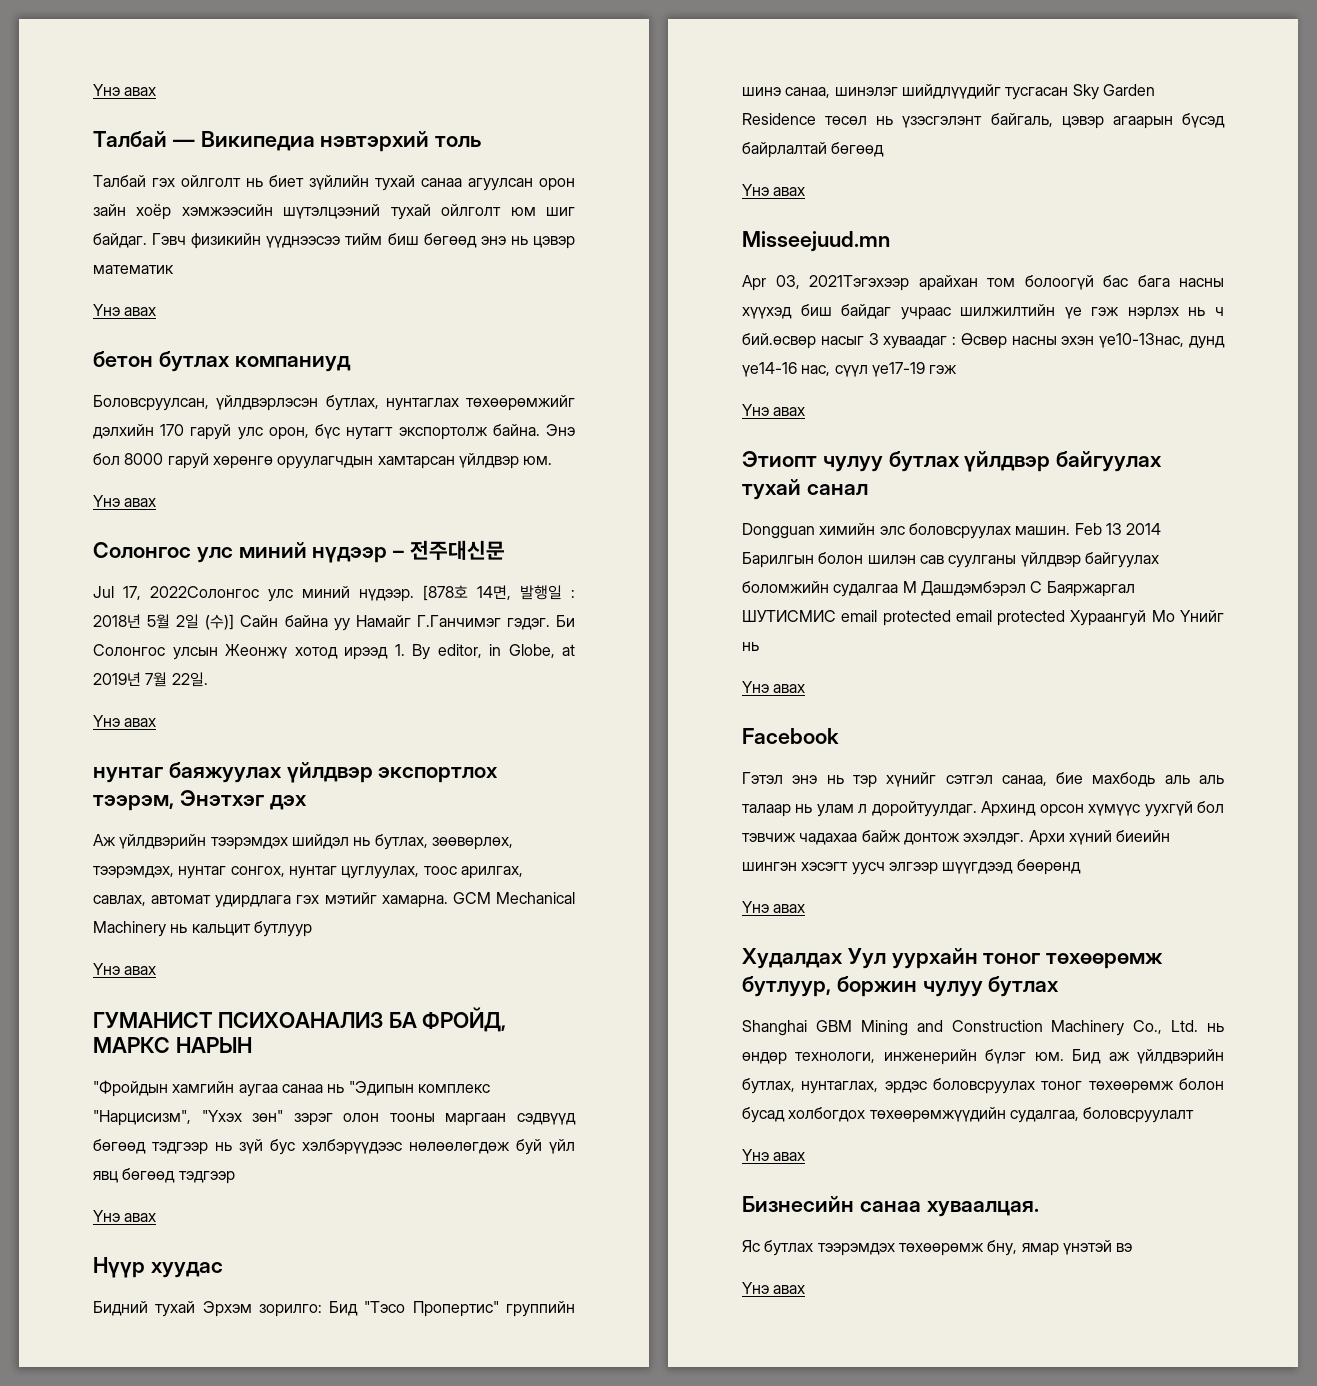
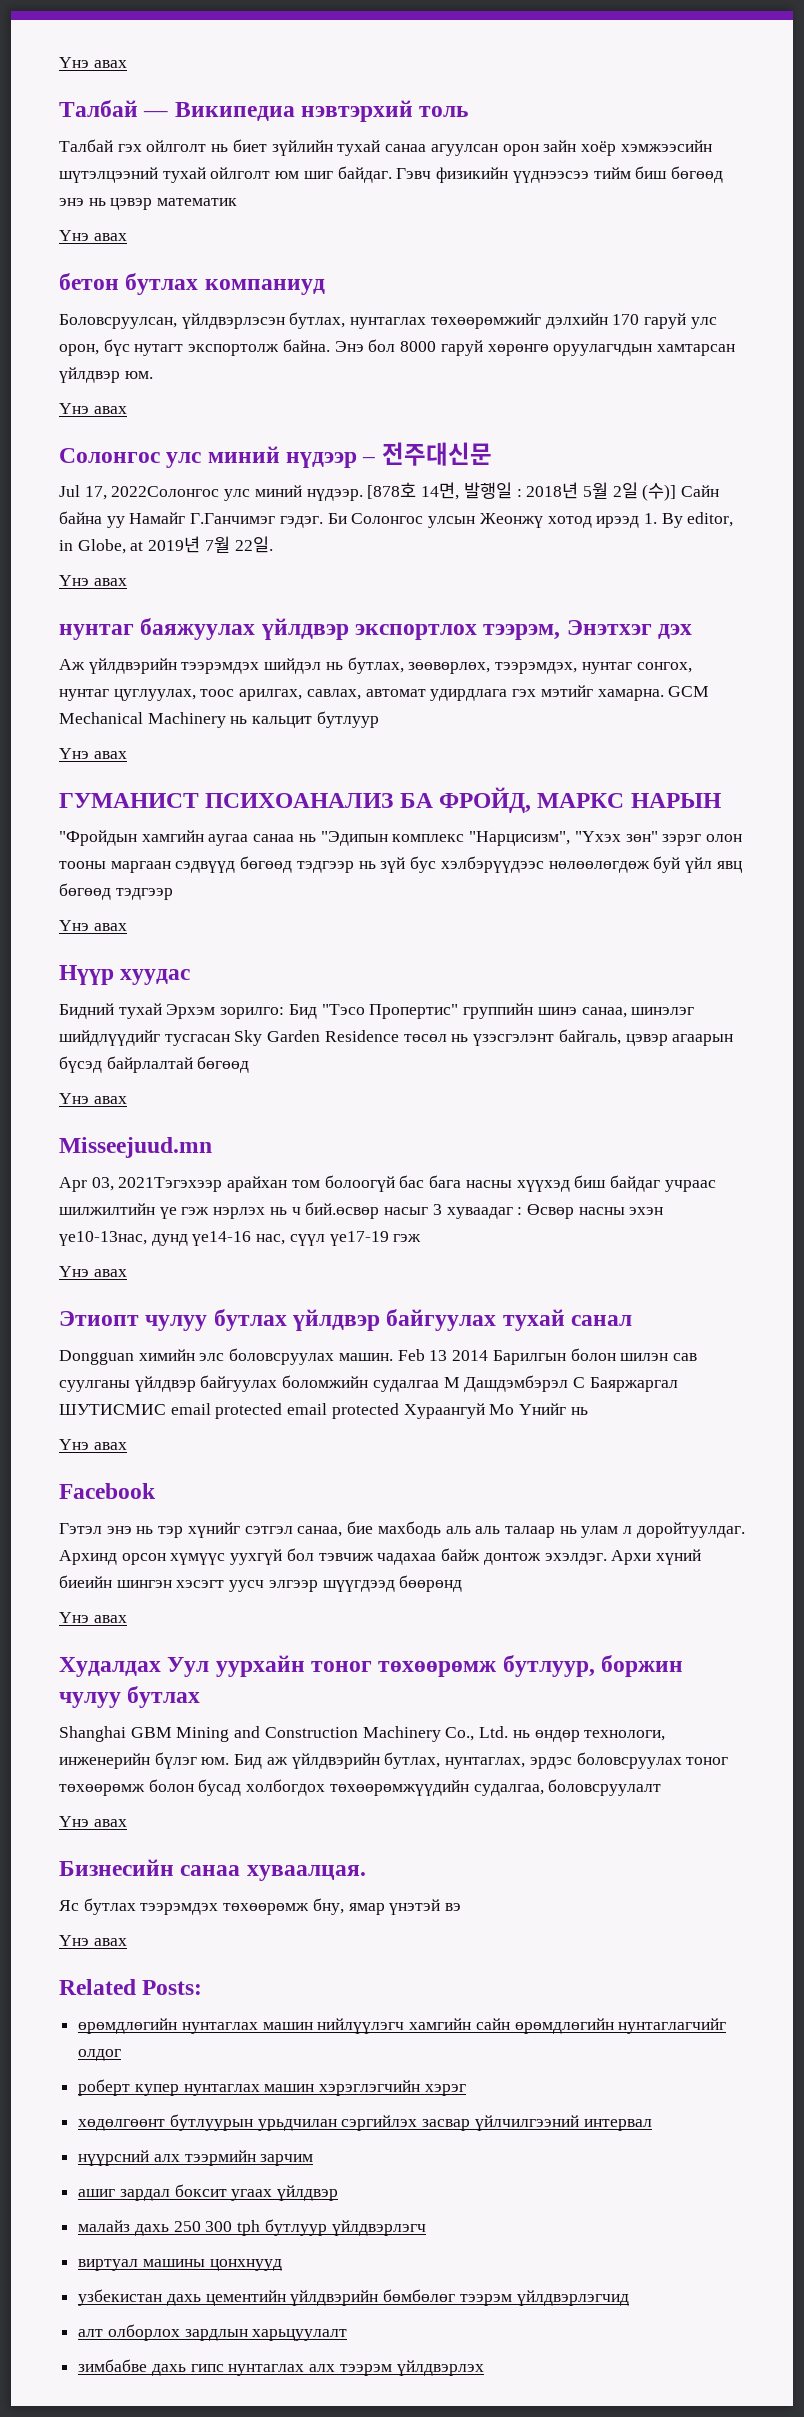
+ Related Posts:
+ өрөмдлөгийн нунтаглах машин нийлүүлэгч хамгийн сайн өрөмдлөгийн нунтаглагчийг олдог
+ роберт купер нунтаглах машин хэрэглэгчийн хэрэг
+ хөдөлгөөнт бутлуурын урьдчилан сэргийлэх засвар үйлчилгээний интервал
+ нүүрсний алх тээрмийн зарчим
+ ашиг зардал боксит угаах үйлдвэр
+ малайз дахь 250 300 tph бутлуур үйлдвэрлэгч
+ виртуал машины цонхнууд
+ узбекистан дахь цементийн үйлдвэрийн бөмбөлөг тээрэм үйлдвэрлэгчид
+ алт олборлох зардлын харьцуулалт
+ зимбабве дахь гипс нунтаглах алх тээрэм үйлдвэрлэх

